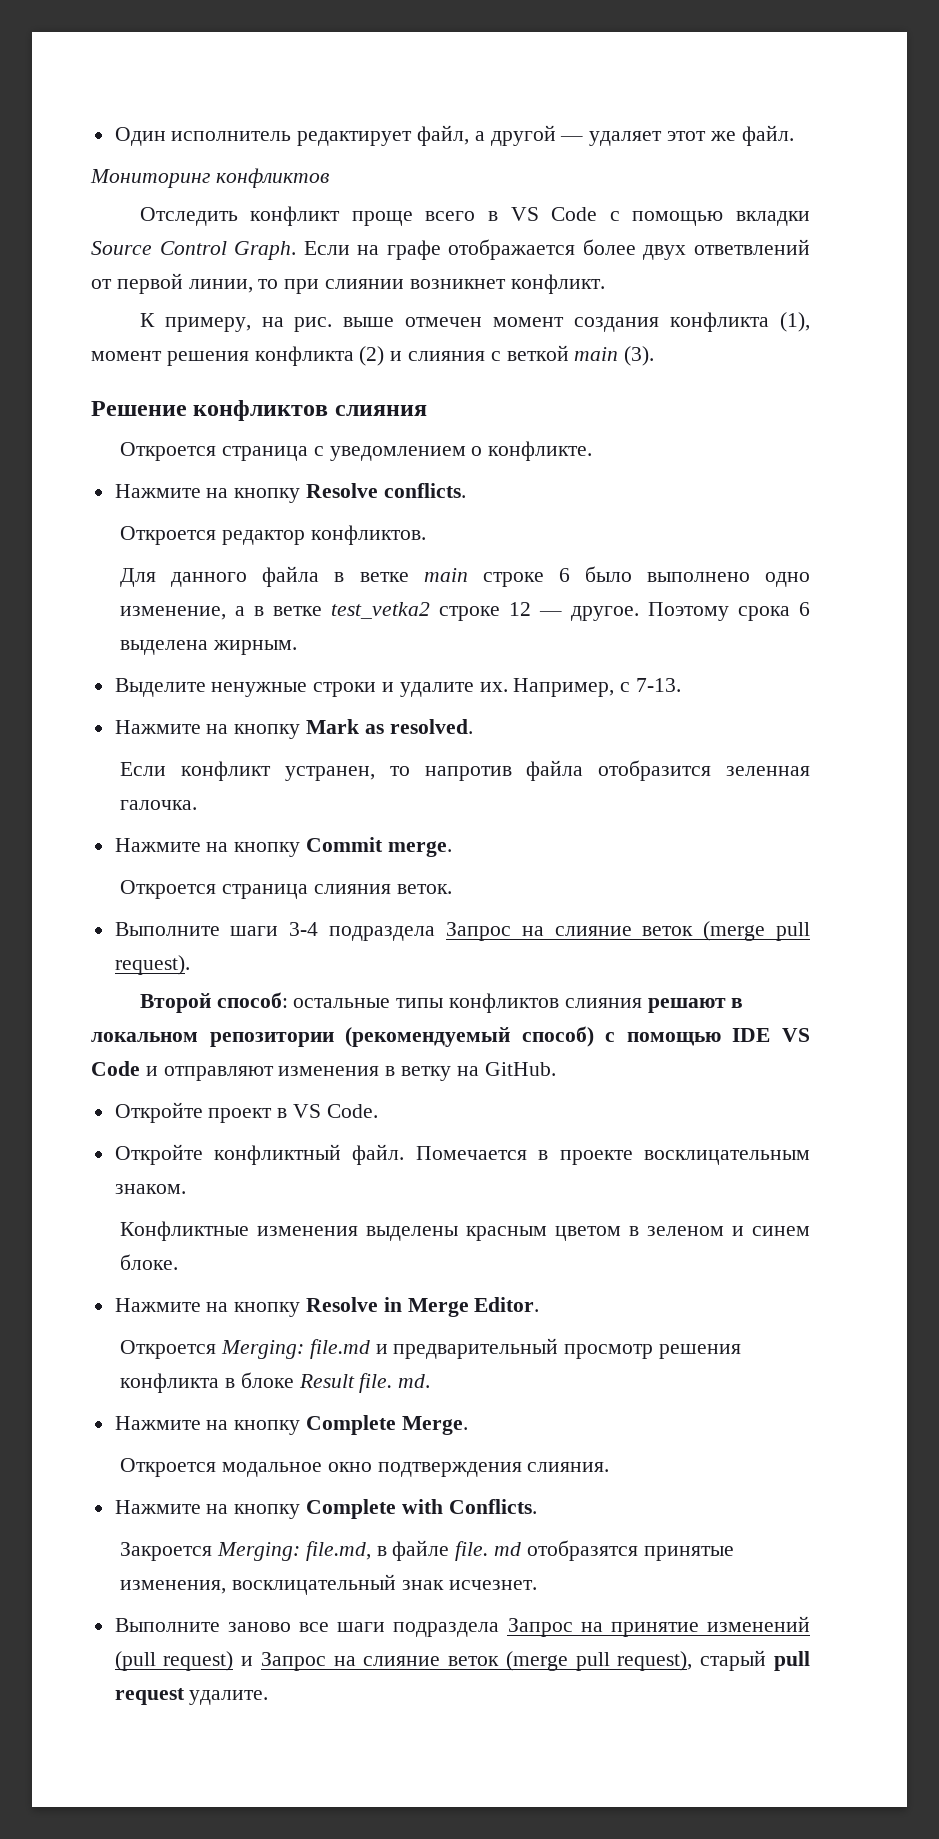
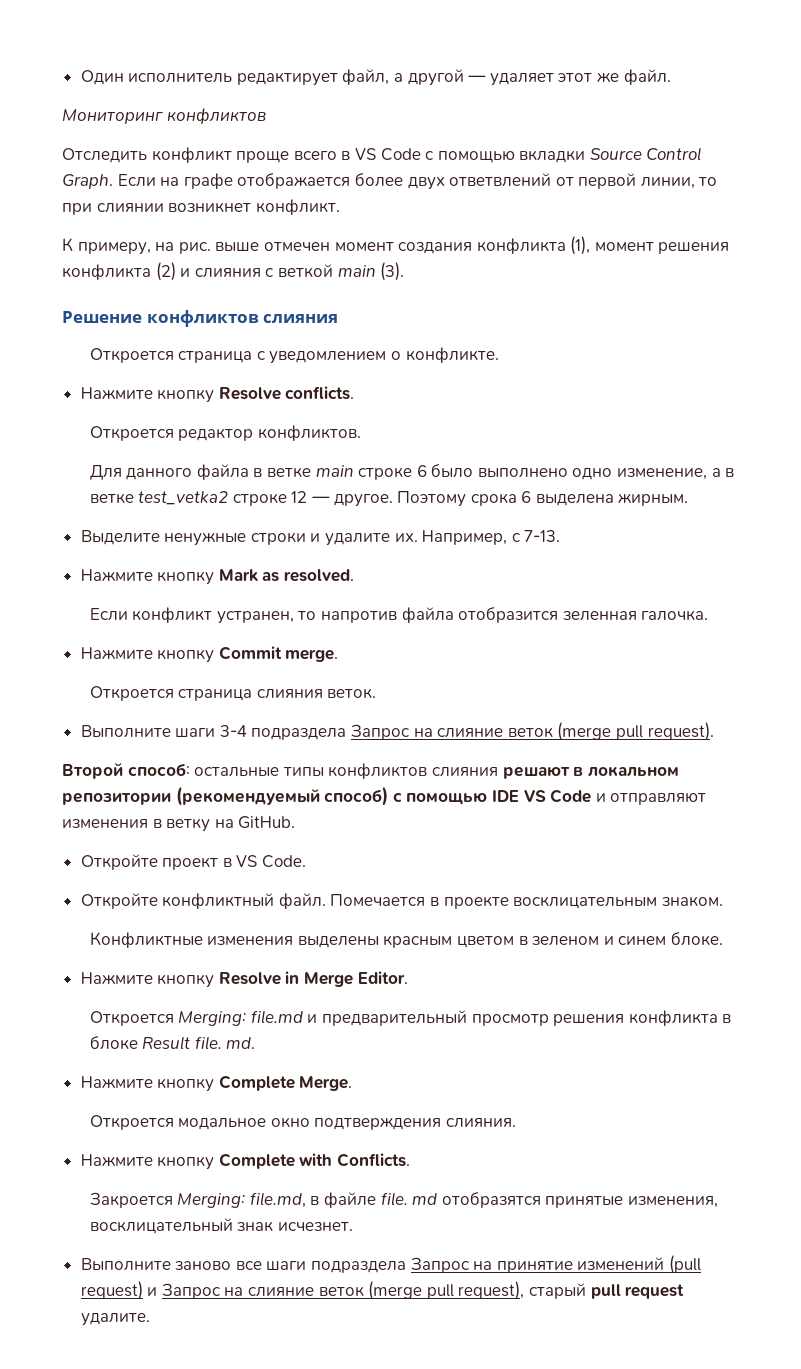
- Нажмите на кнопку Resolve conflicts.
+ Нажмите кнопку Resolve conflicts.
- Нажмите на кнопку Mark as resolved.
+ Нажмите кнопку Mark as resolved.
- Нажмите на кнопку Commit merge.
+ Нажмите кнопку Commit merge.
- Нажмите на кнопку Resolve in Merge Editor.
+ Нажмите кнопку Resolve in Merge Editor.
- Нажмите на кнопку Complete Merge.
+ Нажмите кнопку Complete Merge.
- Нажмите на кнопку Complete with Conflicts.
+ Нажмите кнопку Complete with Conflicts.

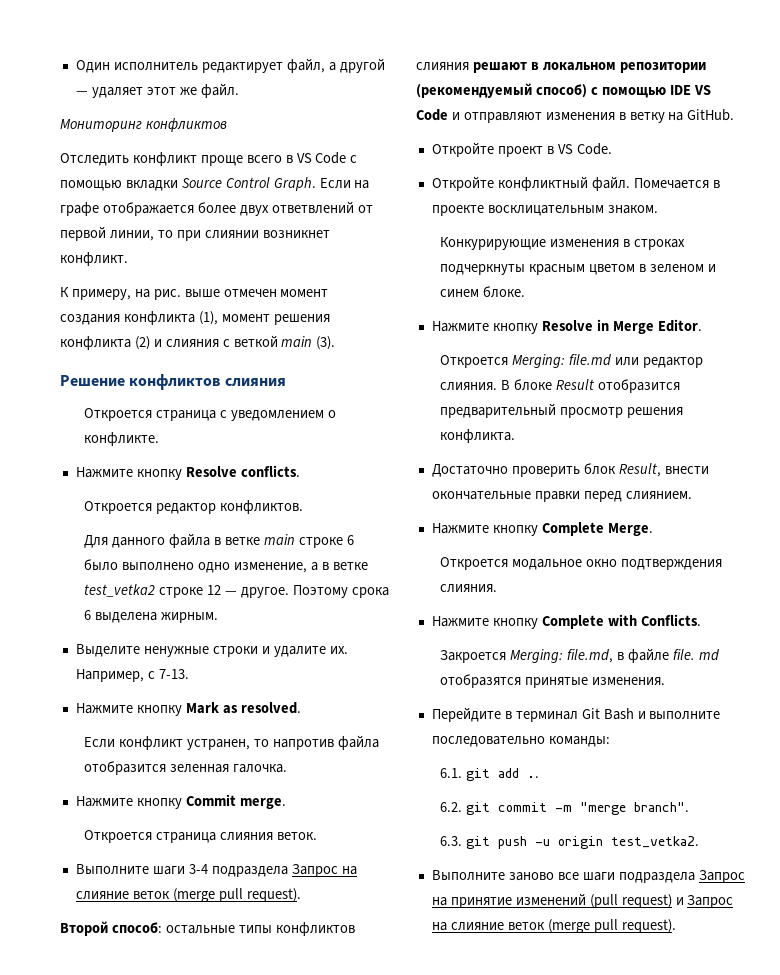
- Конфликтные изменения выделены красным цветом в зеленом и синем блоке.
+ Конкурирующие изменения в строках подчеркнуты красным цветом в зеленом и синем блоке.
- Откроется Merging: file.md и предварительный просмотр решения конфликта в блоке Result file. md.
+ Откроется Merging: file.md или редактор слияния. В блоке Result отобразится предварительный просмотр решения конфликта.
+ Достаточно проверить блок Result, внести окончательные правки перед слиянием.
- Закроется Merging: file.md, в файле file. md отобразятся принятые изменения, восклицательный знак исчезнет.
+ Закроется Merging: file.md, в файле file. md отобразятся принятые изменения.
+ Перейдите в терминал Git Bash и выполните последовательно команды:
+ 6.1. git add ..
+ 6.2. git commit -m "merge branch".
+ 6.3. git push -u origin test_vetka2.
- Выполните заново все шаги подраздела Запрос на принятие изменений (pull request) и Запрос на слияние веток (merge pull request), старый pull request удалите.
+ Выполните заново все шаги подраздела Запрос на принятие изменений (pull request) и Запрос на слияние веток (merge pull request).

